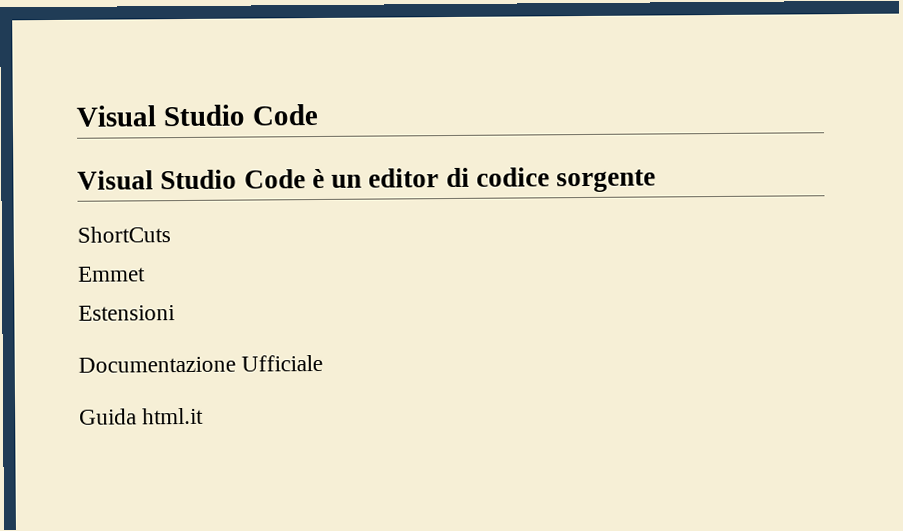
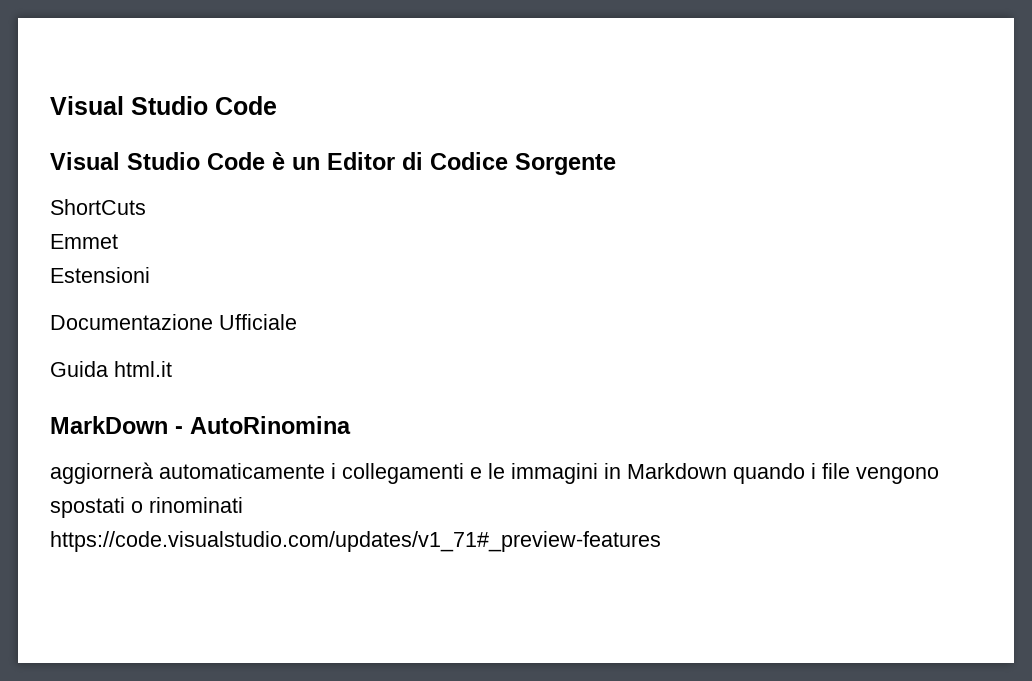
- Visual Studio Code è un editor di codice sorgente
+ Visual Studio Code è un Editor di Codice Sorgente
+ MarkDown - AutoRinomina
+ aggiornerà automaticamente i collegamenti e le immagini in Markdown quando i file vengono spostati o rinominati
+ https://code.visualstudio.com/updates/v1_71#_preview-features

